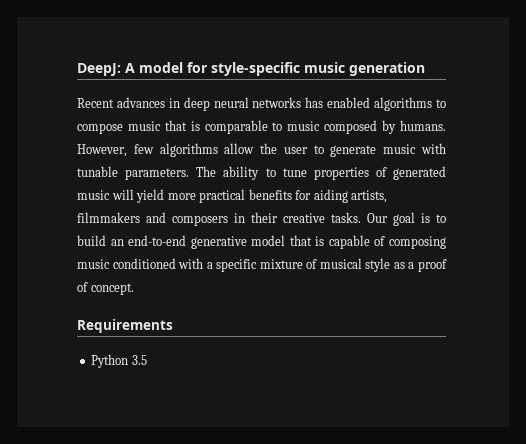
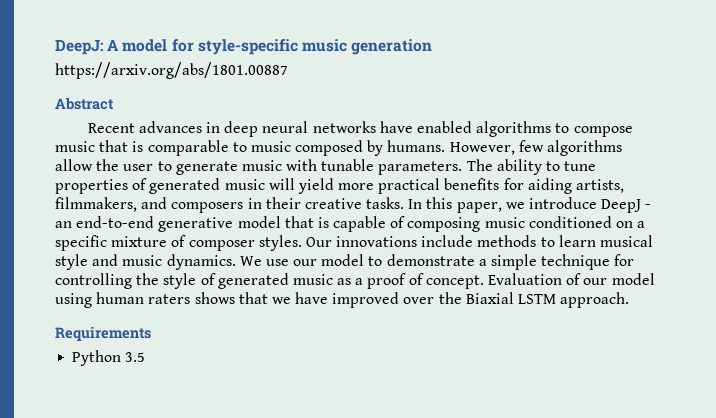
+ https://arxiv.org/abs/1801.00887
+ Abstract
- Recent advances in deep neural networks has enabled algorithms to compose music that is comparable to music composed by humans.
+ Recent advances in deep neural networks have enabled algorithms to compose music that is comparable to music composed by humans.
- The ability to tune properties of generated music will yield more practical benefits for aiding artists, filmmakers and composers in their creative tasks.
+ The ability to tune properties of generated music will yield more practical benefits for aiding artists, filmmakers, and composers in their creative tasks.
- Our goal is to build an end-to-end generative model that is capable of composing music conditioned with a specific mixture of musical style as a proof of concept.
+ In this paper, we introduce DeepJ - an end-to-end generative model that is capable of composing music conditioned on a specific mixture of composer styles. Our innovations include methods to learn musical style and music dynamics. We use our model to demonstrate a simple technique for controlling the style of generated music as a proof of concept. Evaluation of our model using human raters shows that we have improved over the Biaxial LSTM approach.

